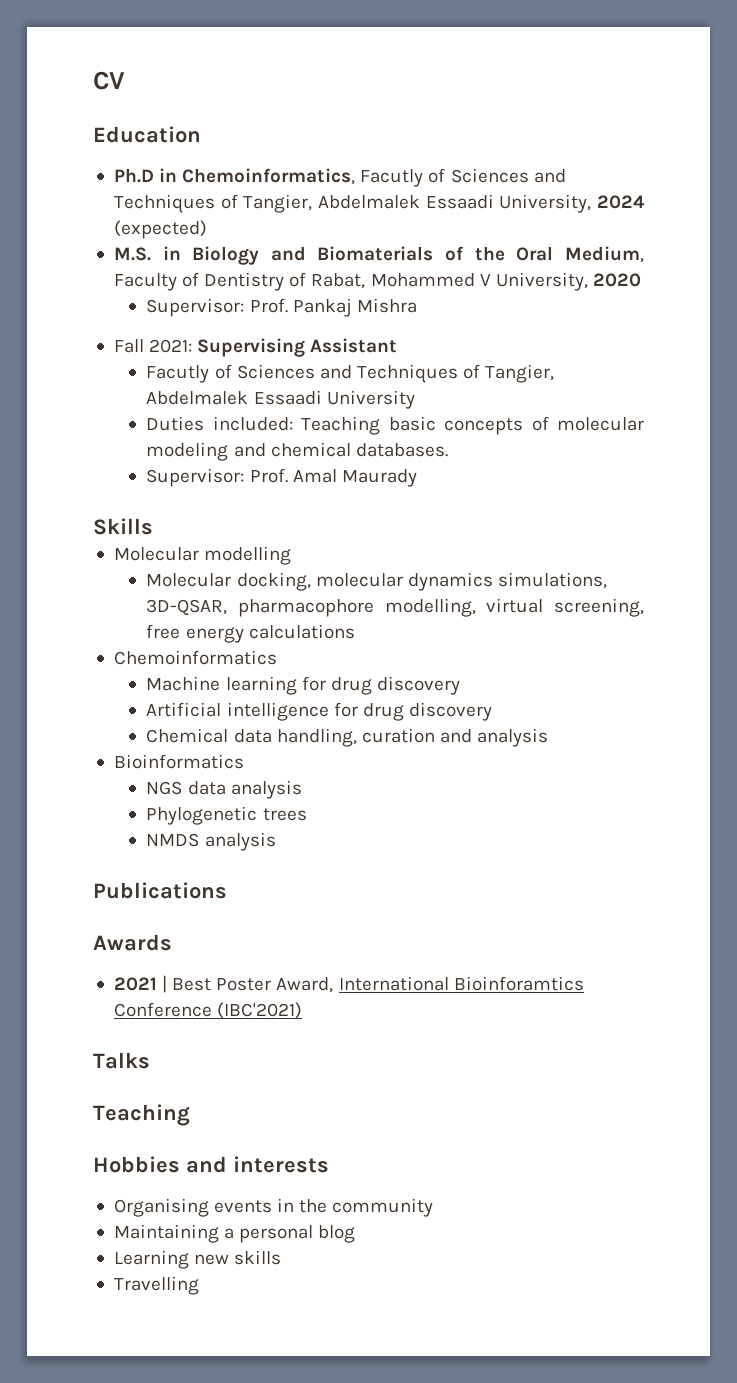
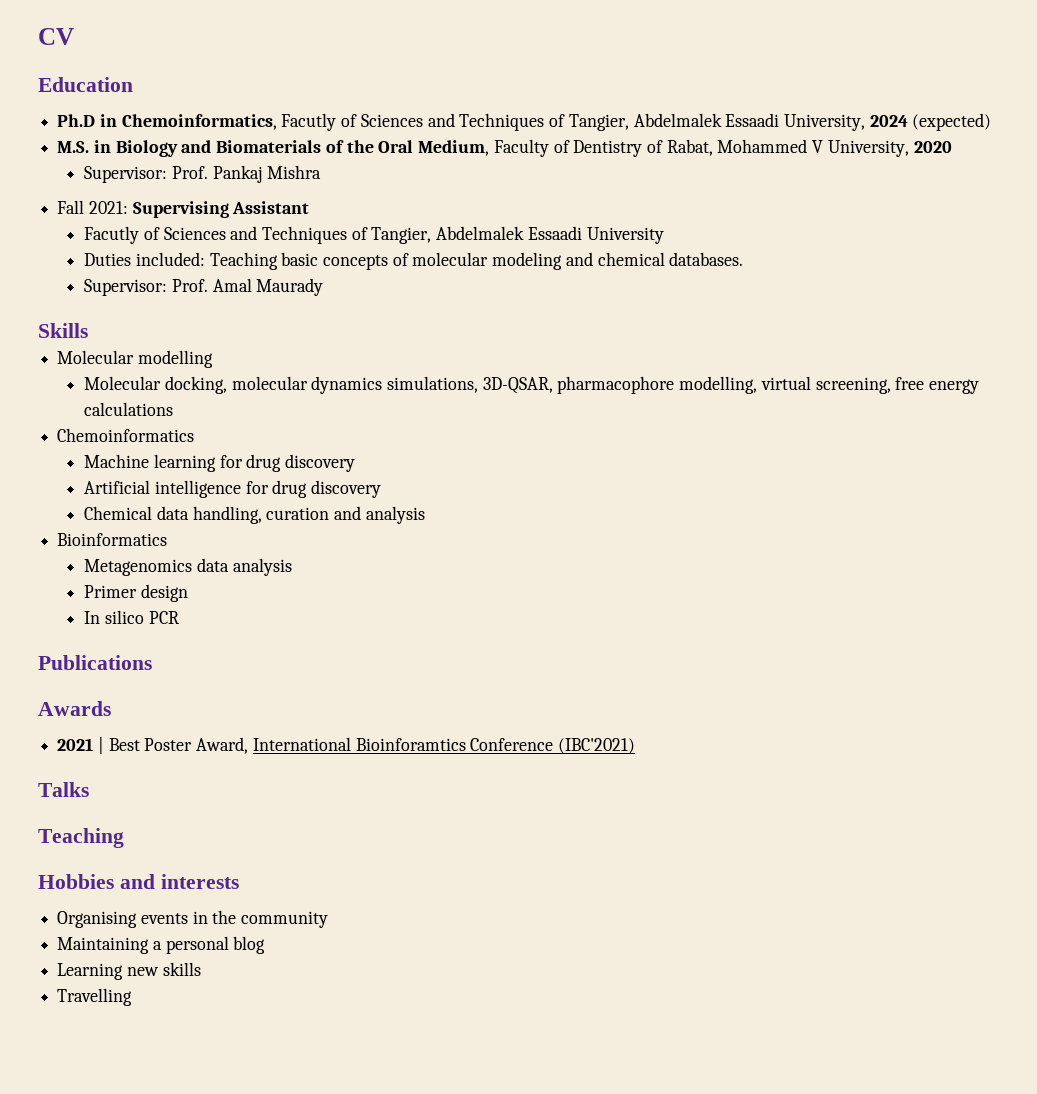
- NGS data analysis
+ Metagenomics data analysis
- Phylogenetic trees
- NMDS analysis
+ Primer design
+ In silico PCR

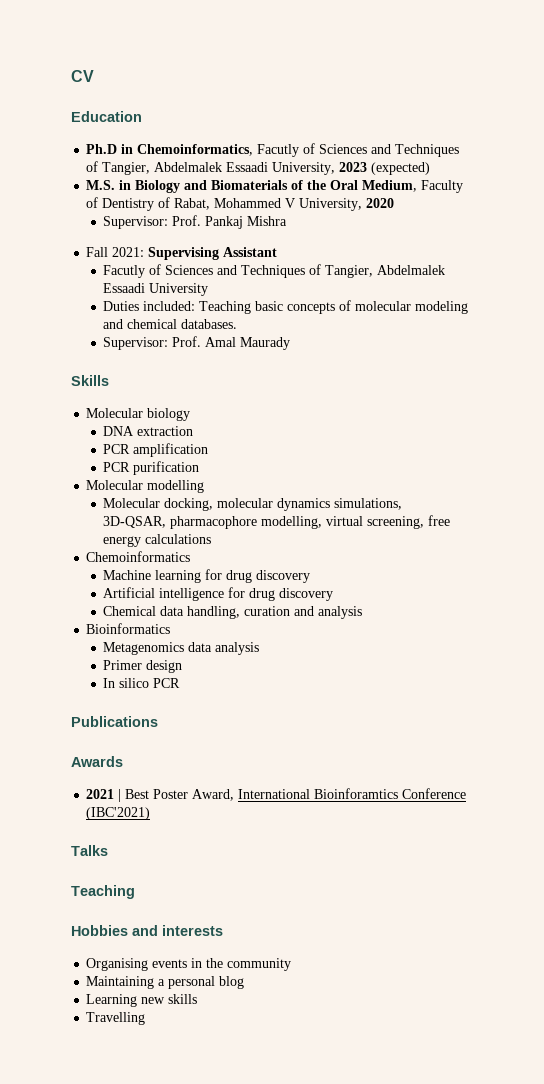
- Ph.D in Chemoinformatics, Facutly of Sciences and Techniques of Tangier, Abdelmalek Essaadi University, 2024 (expected)
+ Ph.D in Chemoinformatics, Facutly of Sciences and Techniques of Tangier, Abdelmalek Essaadi University, 2023 (expected)
+ Molecular biology
+ DNA extraction
+ PCR amplification
+ PCR purification

